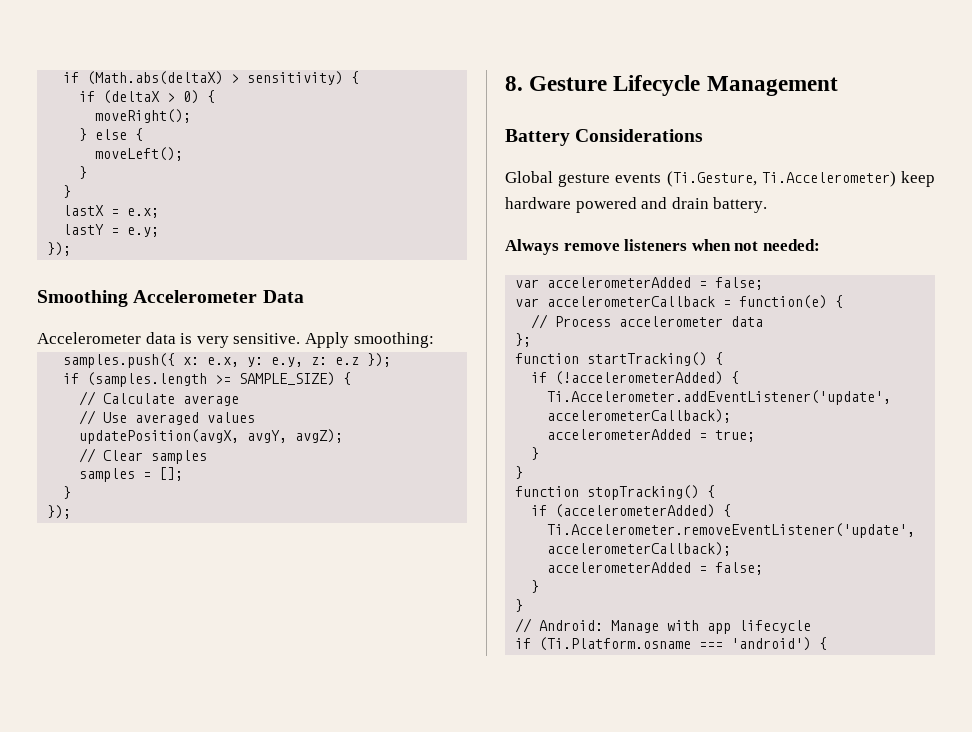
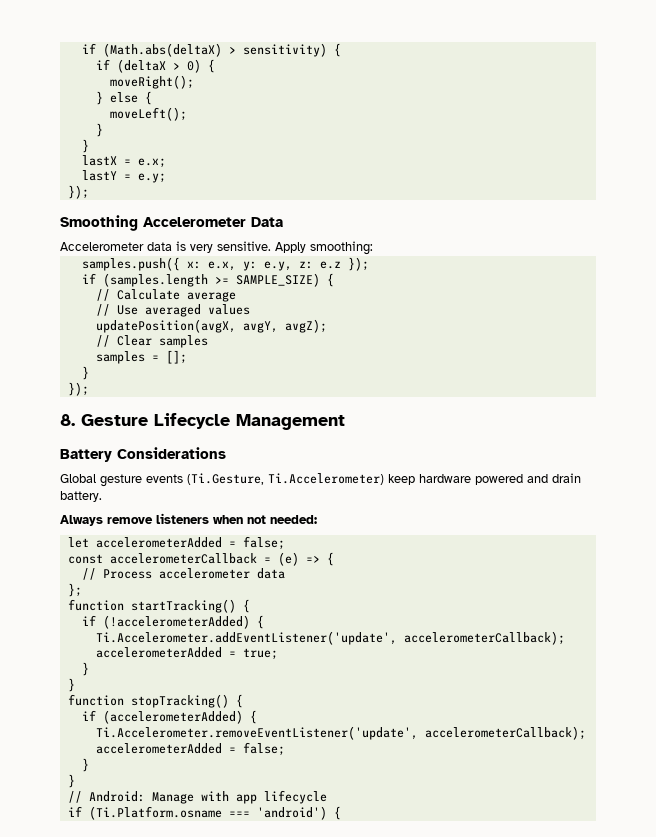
- var accelerometerAdded = false;
- var accelerometerCallback = function(e) {
+ let accelerometerAdded = false;
+ const accelerometerCallback = (e) => {

